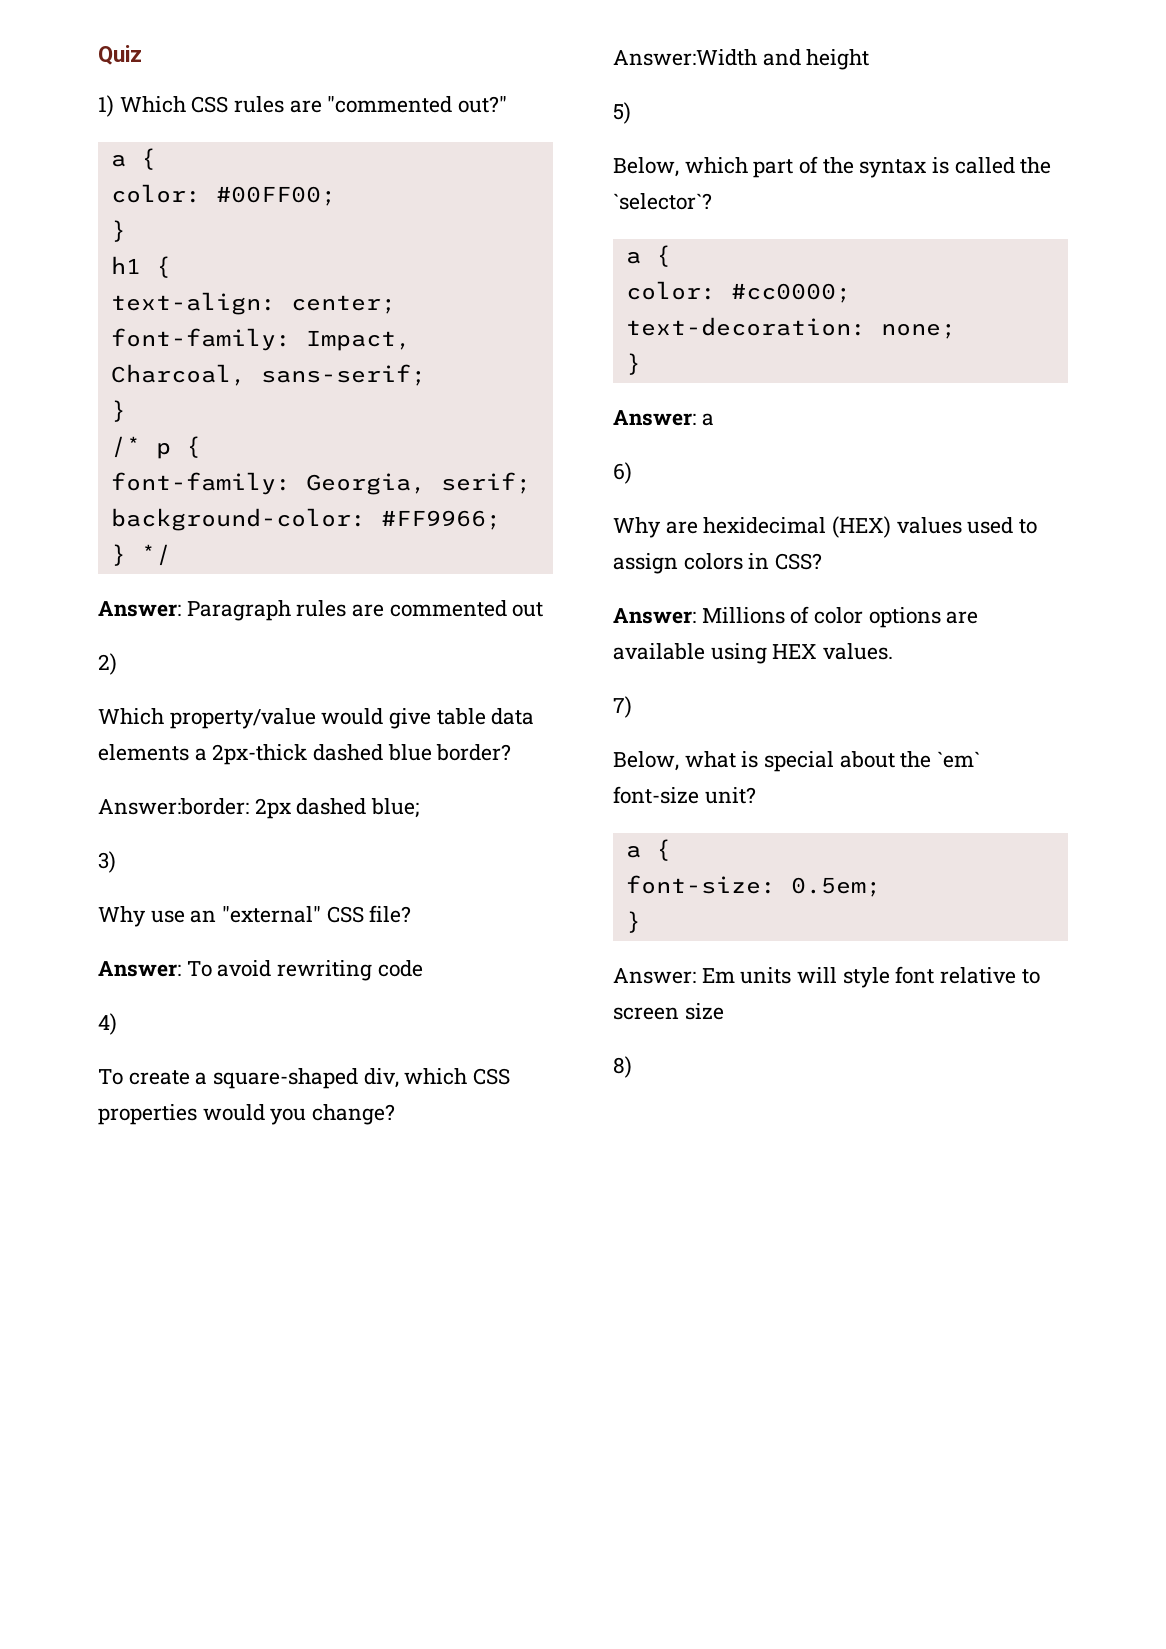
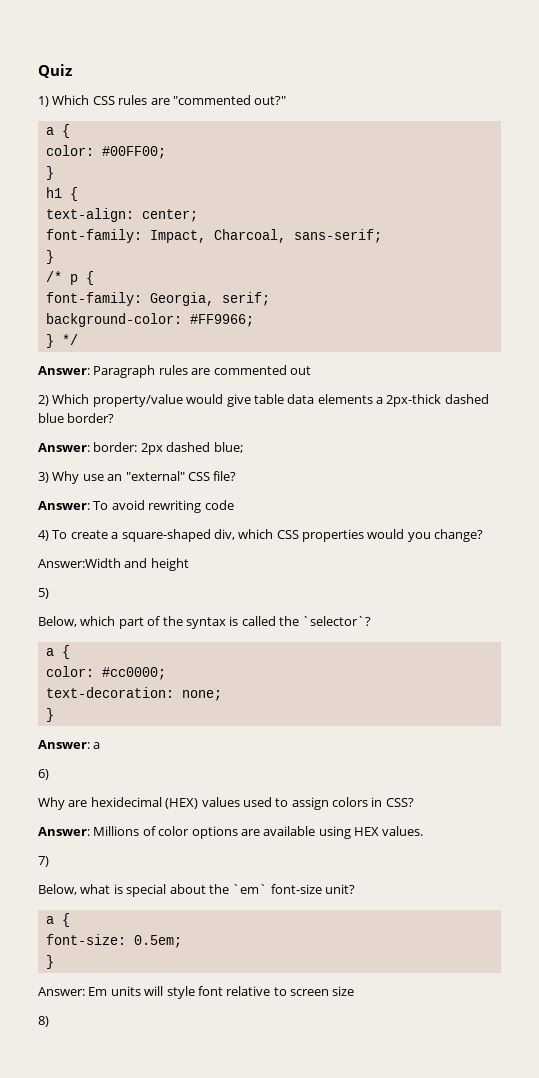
- 2)
- Which property/value would give table data elements a 2px-thick dashed blue border?
+ 2) Which property/value would give table data elements a 2px-thick dashed blue border?
- Answer:border: 2px dashed blue;
+ Answer: border: 2px dashed blue;
- 3)
- Why use an "external" CSS file?
+ 3) Why use an "external" CSS file?
- 4)
- To create a square-shaped div, which CSS properties would you change?
+ 4) To create a square-shaped div, which CSS properties would you change?

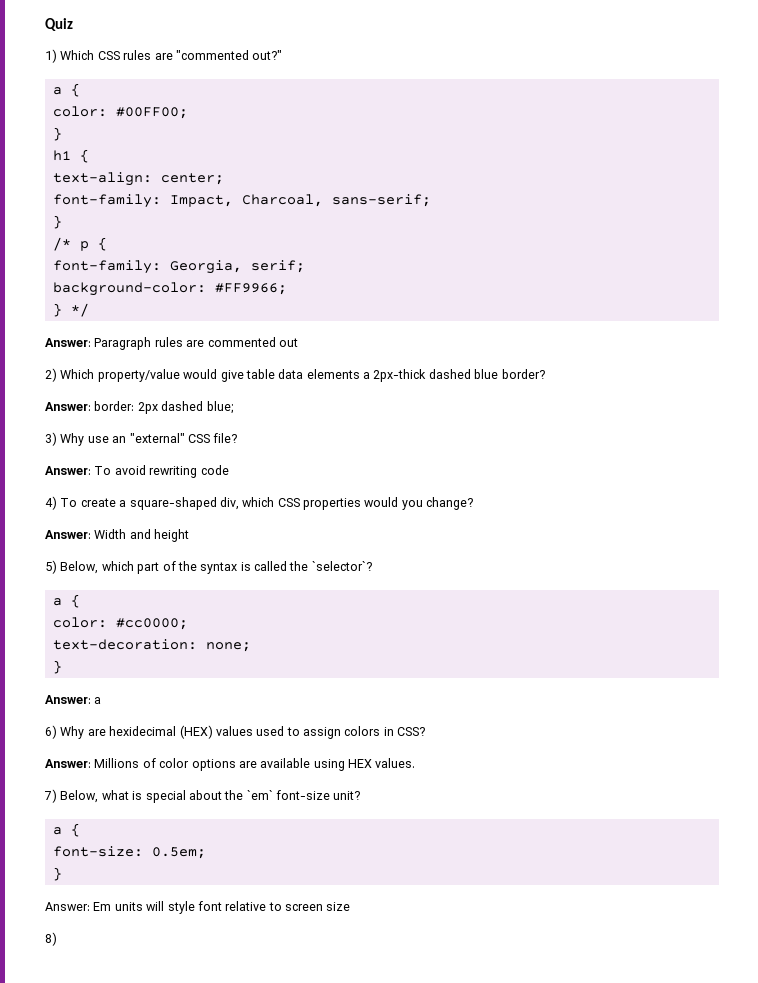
- Answer:Width and height
+ Answer: Width and height
- 5)
- Below, which part of the syntax is called the `selector`?
+ 5) Below, which part of the syntax is called the `selector`?
- 6)
- Why are hexidecimal (HEX) values used to assign colors in CSS?
+ 6) Why are hexidecimal (HEX) values used to assign colors in CSS?
- 7)
- Below, what is special about the `em` font-size unit?
+ 7) Below, what is special about the `em` font-size unit?

